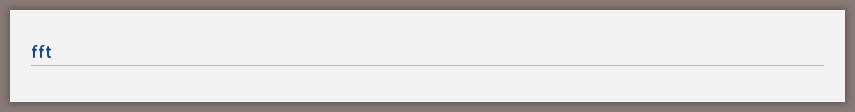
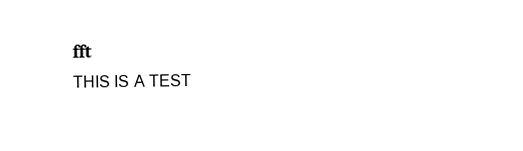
+ THIS IS A TEST

